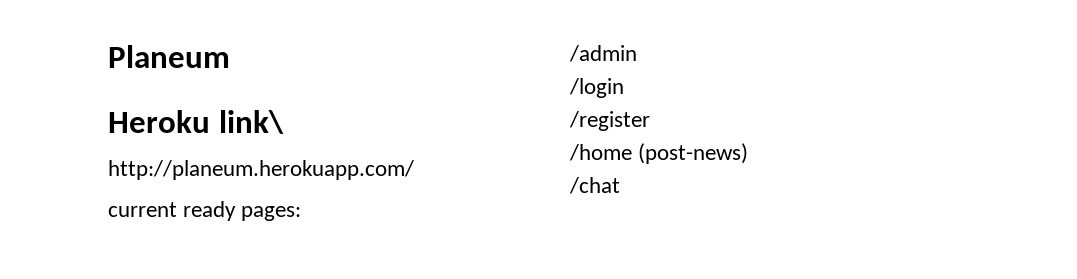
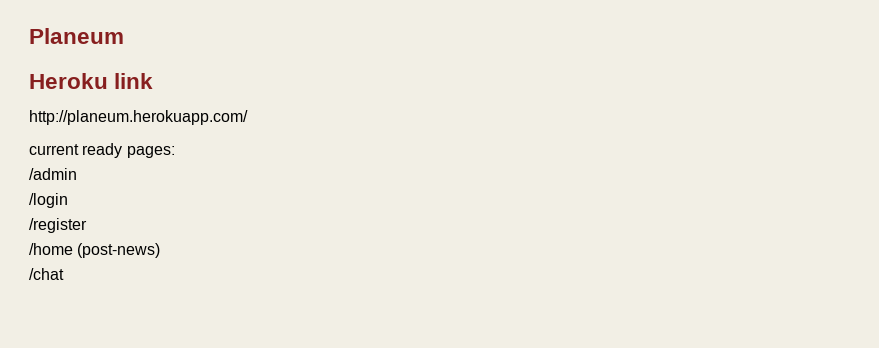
- Heroku link\
+ Heroku link

